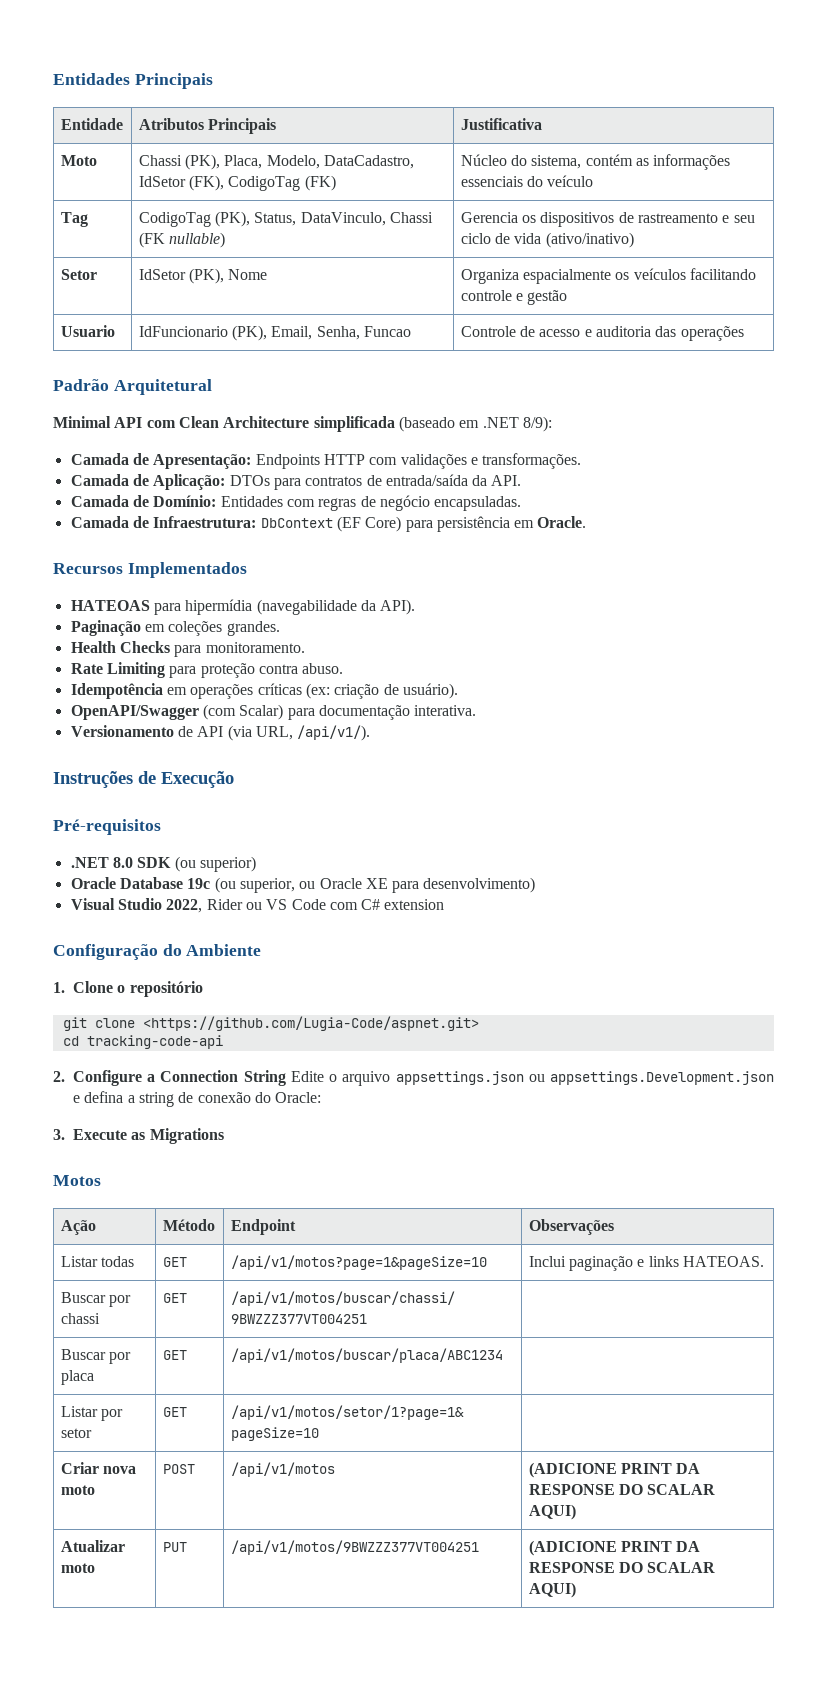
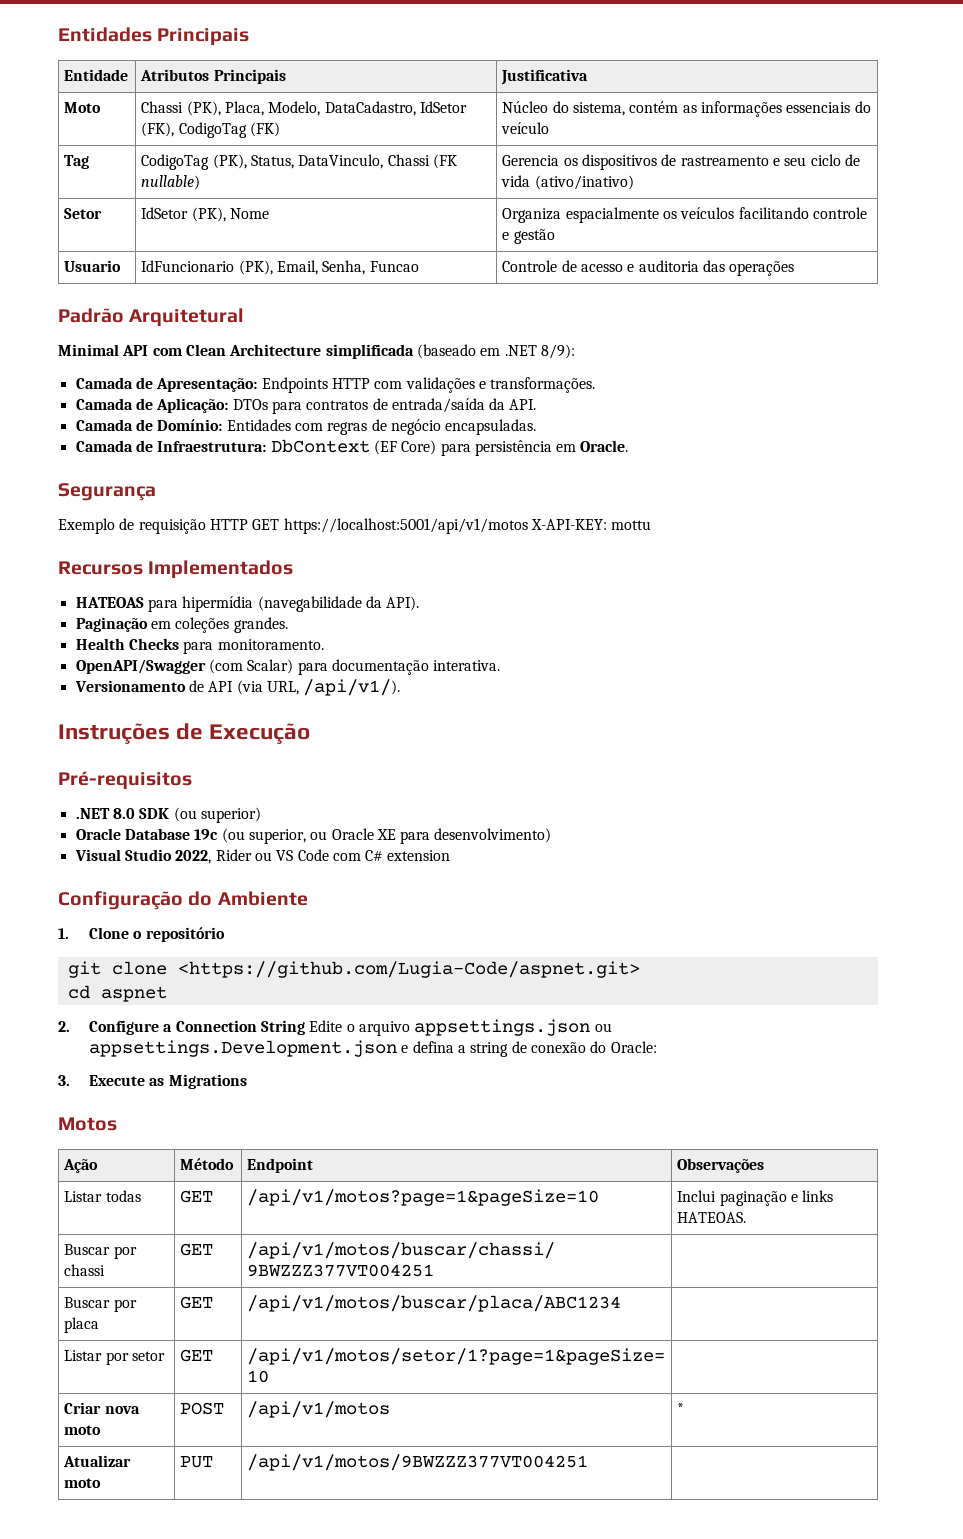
+ Segurança
+ Exemplo de requisição HTTP GET https://localhost:5001/api/v1/motos X-API-KEY: mottu
- Rate Limiting para proteção contra abuso.
- Idempotência em operações críticas (ex: criação de usuário).
- cd tracking-code-api
+ cd aspnet
- Criar nova moto | POST | /api/v1/motos | (ADICIONE PRINT DA RESPONSE DO SCALAR AQUI)
- Atualizar moto | PUT | /api/v1/motos/9BWZZZ377VT004251 | (ADICIONE PRINT DA RESPONSE DO SCALAR AQUI)
+ Criar nova moto | POST | /api/v1/motos | *
+ Atualizar moto | PUT | /api/v1/motos/9BWZZZ377VT004251 |

